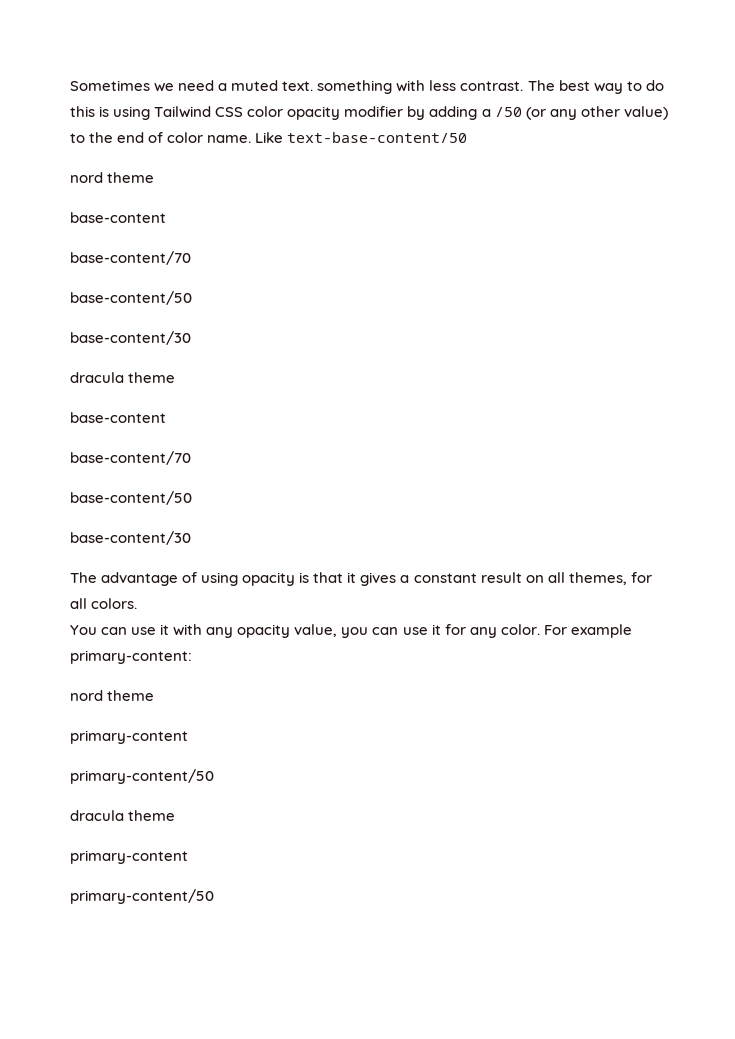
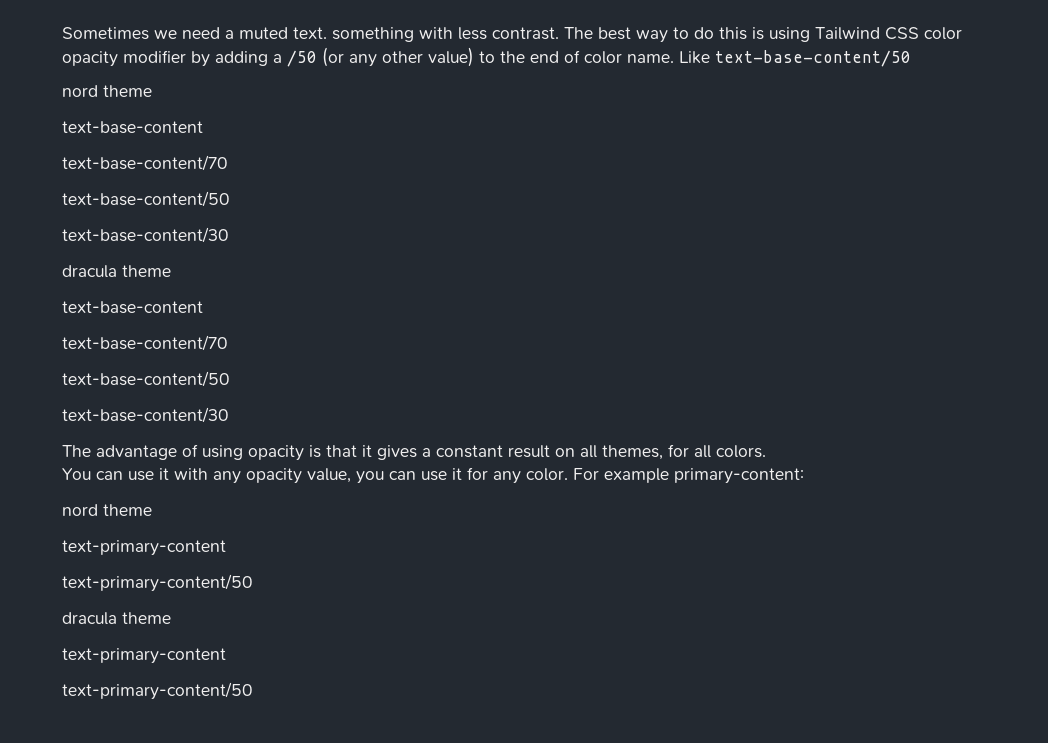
  Like text-base-content/50
  nord theme
- base-content
- base-content/70
- base-content/50
- base-content/30
+ text-base-content
+ text-base-content/70
+ text-base-content/50
+ text-base-content/30
  dracula theme
- base-content
- base-content/70
- base-content/50
- base-content/30
+ text-base-content
+ text-base-content/70
+ text-base-content/50
+ text-base-content/30
  For example primary-content:
  nord theme
- primary-content
- primary-content/50
+ text-primary-content
+ text-primary-content/50
  dracula theme
- primary-content
- primary-content/50
+ text-primary-content
+ text-primary-content/50

